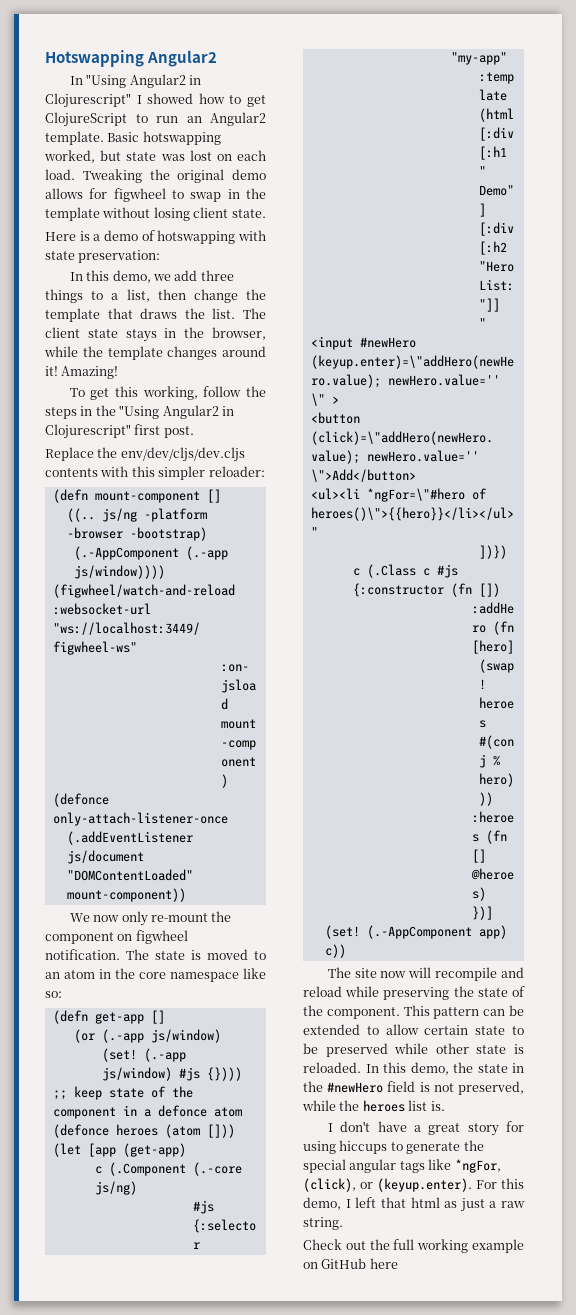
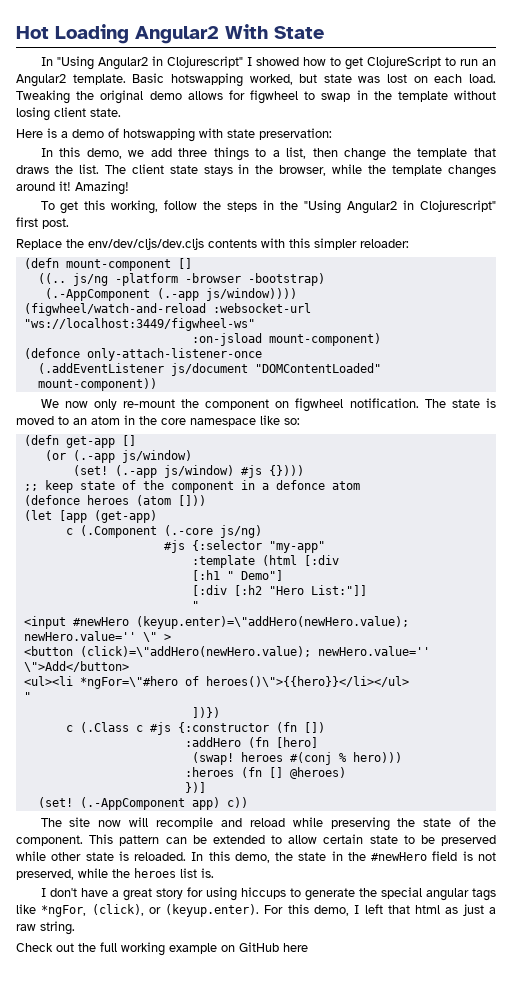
- Hotswapping Angular2
+ Hot Loading Angular2 With State

